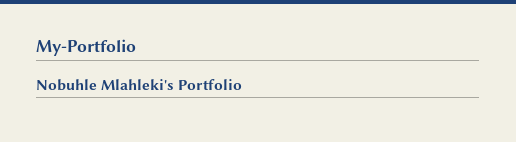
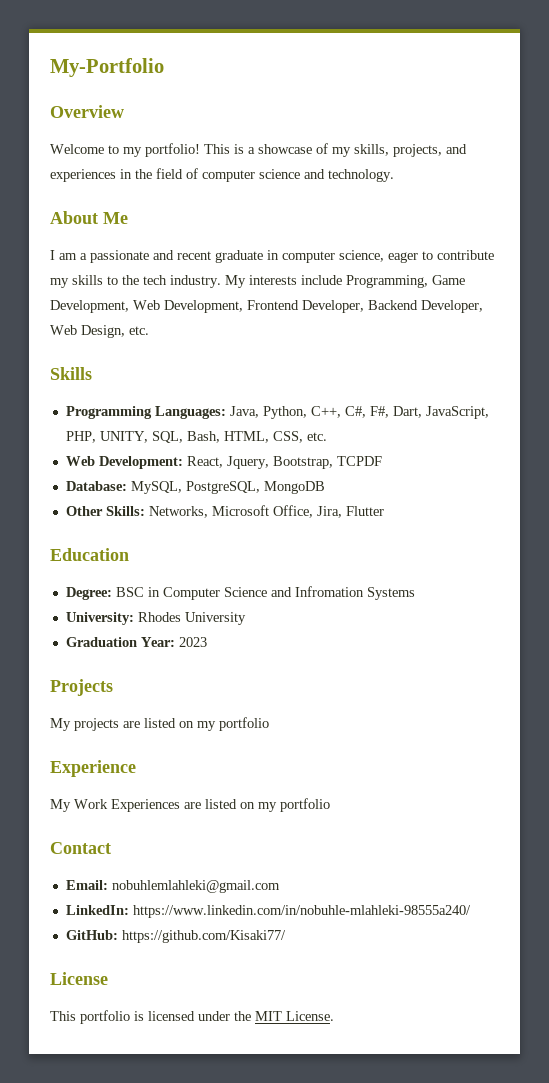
- Nobuhle Mlahleki's Portfolio
+ Overview
+ Welcome to my portfolio! This is a showcase of my skills, projects, and experiences in the field of computer science and technology.
+ About Me
+ I am a passionate and recent graduate in computer science, eager to contribute my skills to the tech industry. My interests include Programming, Game Development, Web Development, Frontend Developer, Backend Developer, Web Design, etc.
+ Skills
+ Programming Languages: Java, Python, C++, C#, F#, Dart, JavaScript, PHP, UNITY, SQL, Bash, HTML, CSS, etc.
+ Web Development: React, Jquery, Bootstrap, TCPDF
+ Database: MySQL, PostgreSQL, MongoDB
+ Other Skills: Networks, Microsoft Office, Jira, Flutter
+ Education
+ Degree: BSC in Computer Science and Infromation Systems
+ University: Rhodes University
+ Graduation Year: 2023
+ Projects
+ My projects are listed on my portfolio
+ Experience
+ My Work Experiences are listed on my portfolio
+ Contact
+ Email: nobuhlemlahleki@gmail.com
+ LinkedIn: https://www.linkedin.com/in/nobuhle-mlahleki-98555a240/
+ GitHub: https://github.com/Kisaki77/
+ License
+ This portfolio is licensed under the MIT License.

